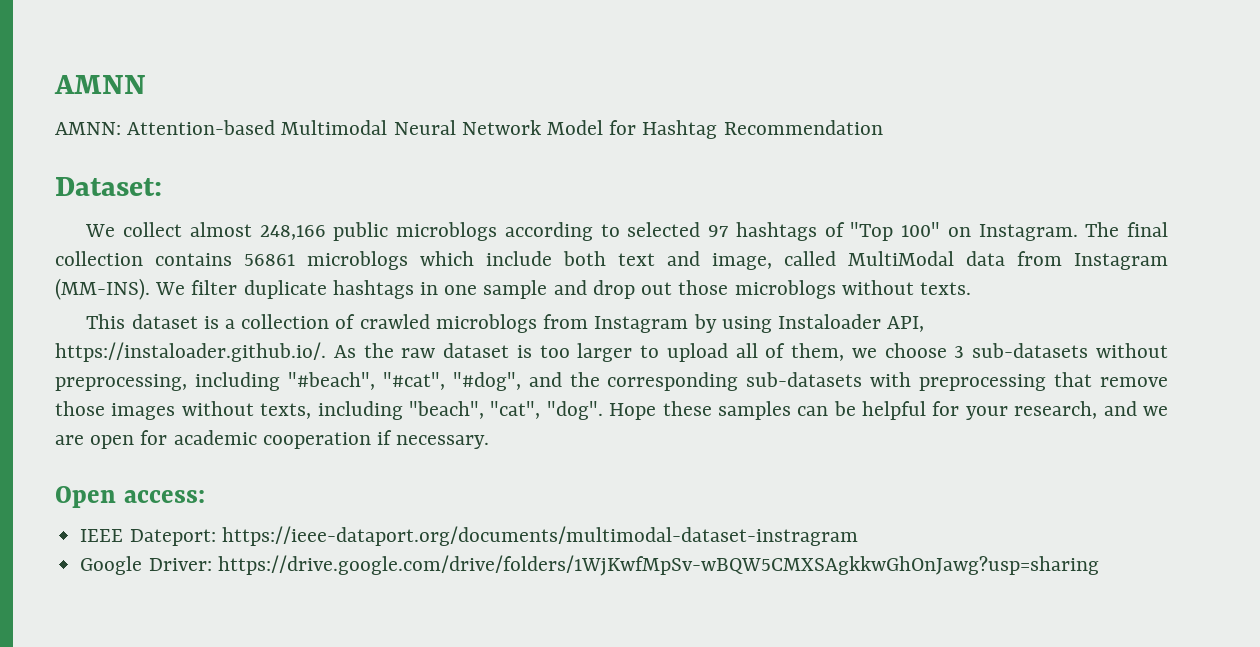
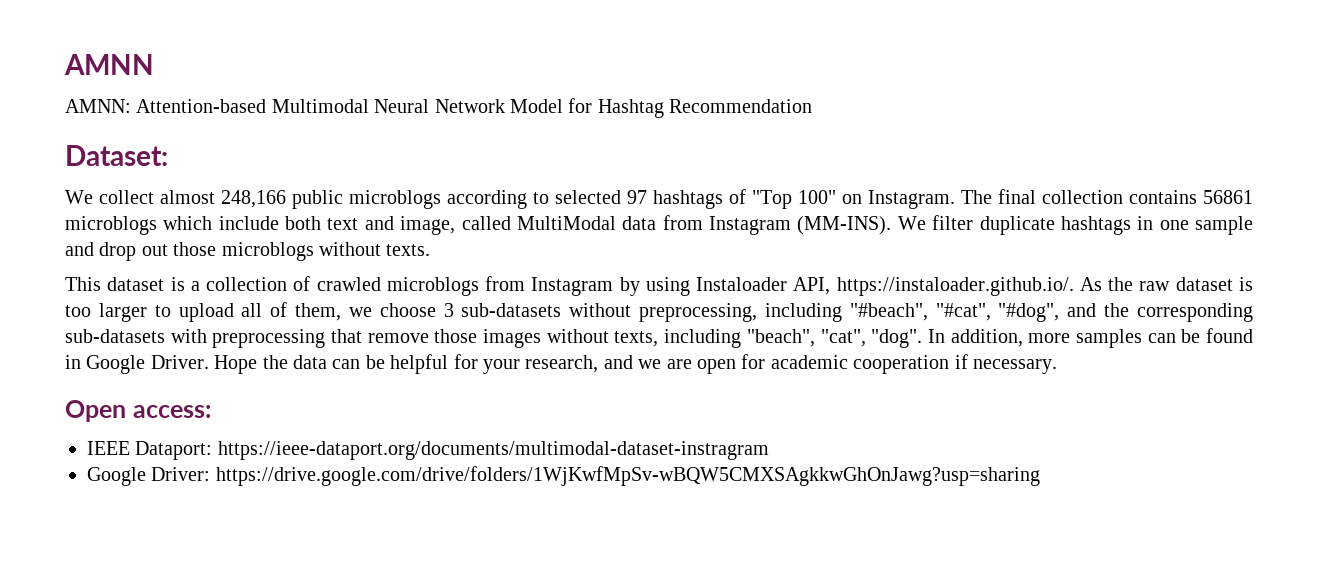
- Hope these samples can be helpful for your research, and we are open for academic cooperation if necessary.
+ In addition, more samples can be found in Google Driver. Hope the data can be helpful for your research, and we are open for academic cooperation if necessary.
- IEEE Dateport: https://ieee-dataport.org/documents/multimodal-dataset-instragram
+ IEEE Dataport: https://ieee-dataport.org/documents/multimodal-dataset-instragram

